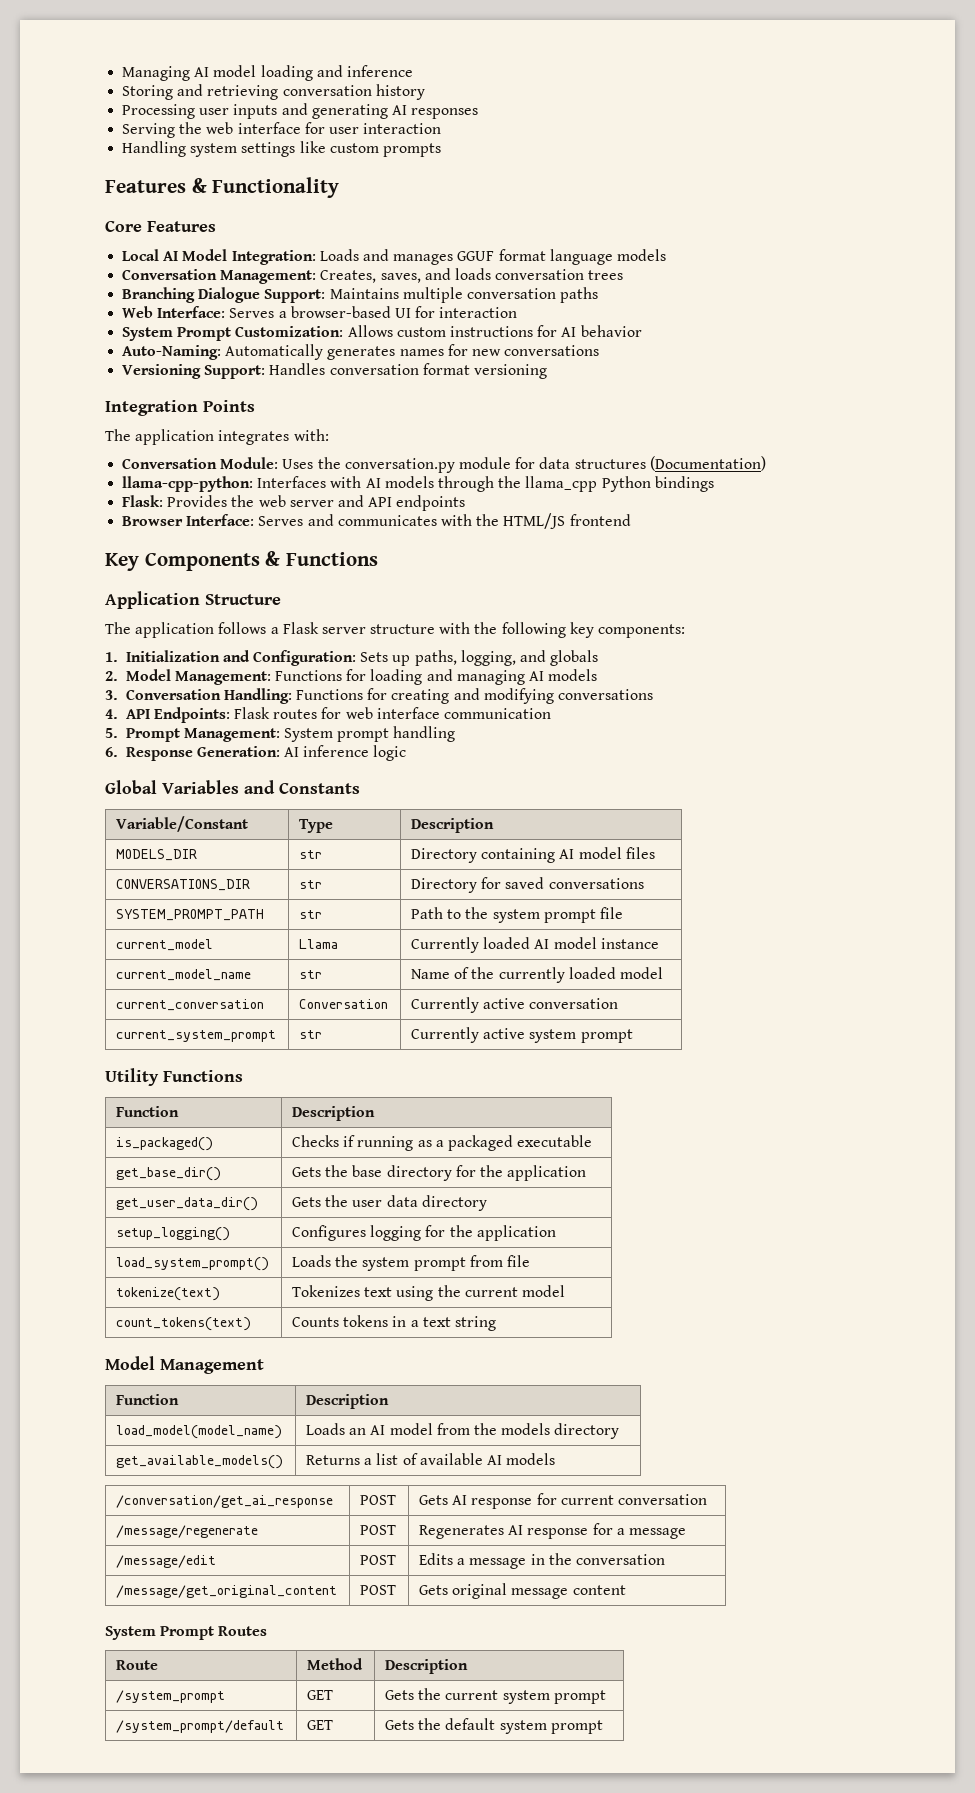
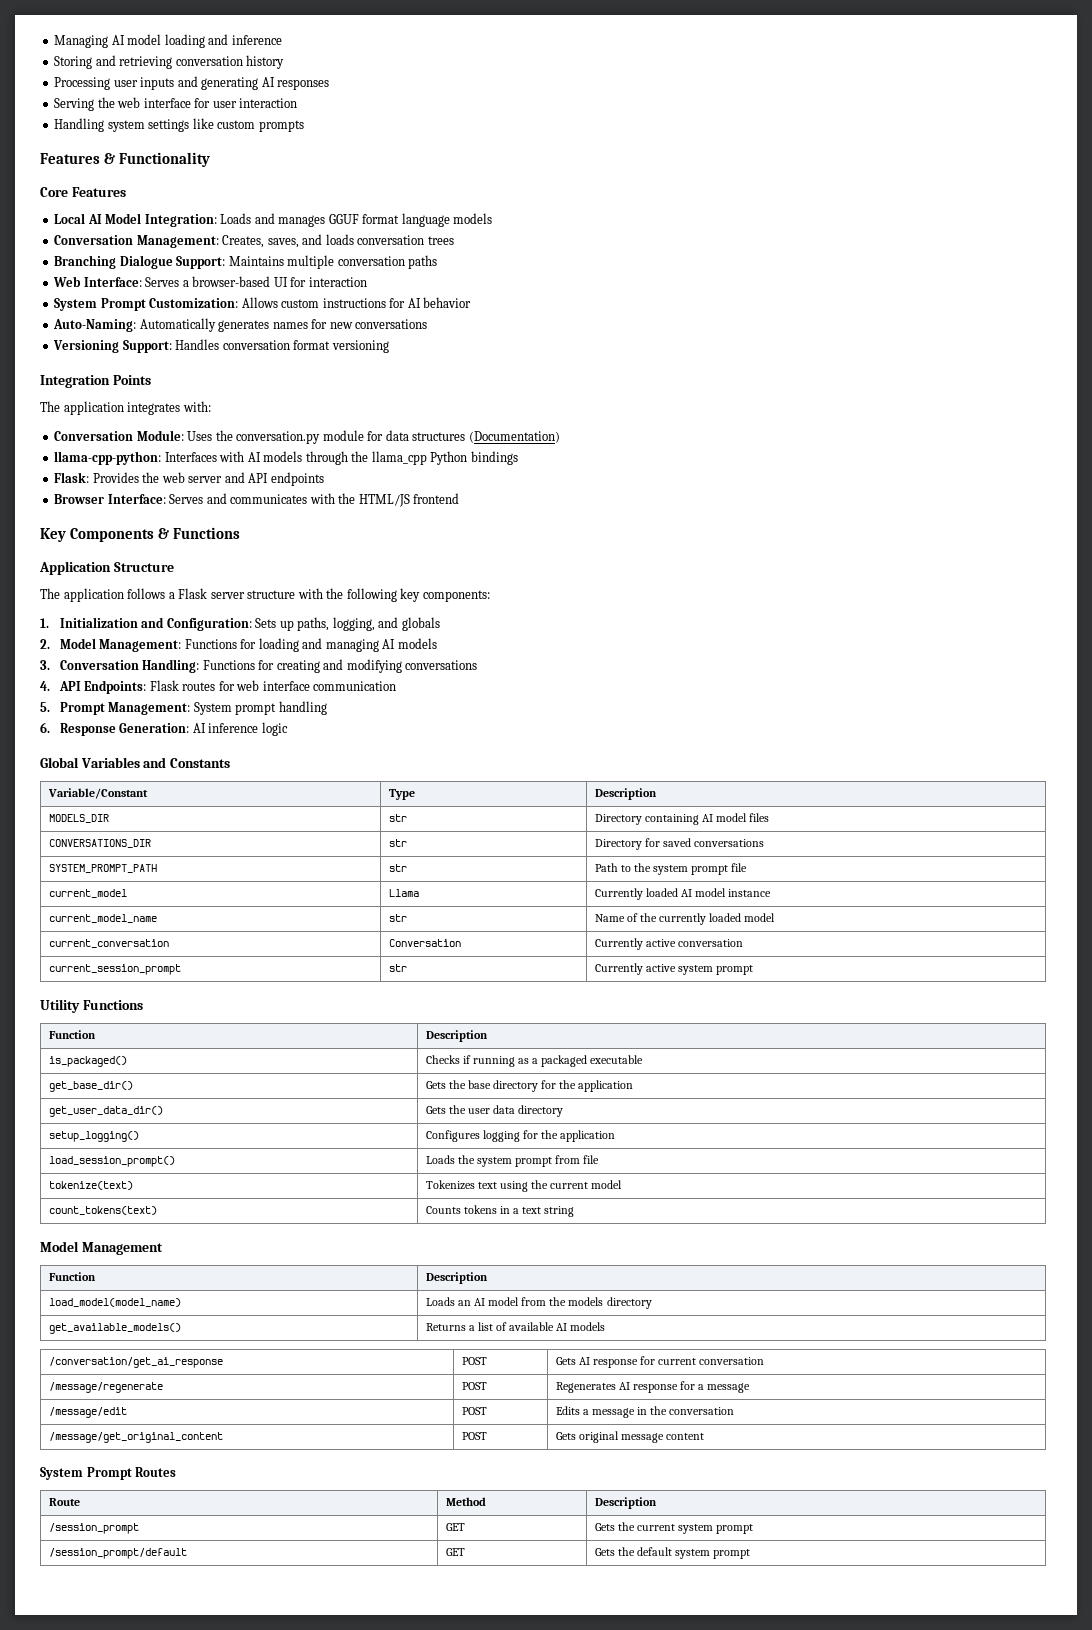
- current_system_prompt | str | Currently active system prompt
+ current_session_prompt | str | Currently active system prompt
- load_system_prompt() | Loads the system prompt from file
+ load_session_prompt() | Loads the system prompt from file
- /system_prompt | GET | Gets the current system prompt
+ /session_prompt | GET | Gets the current system prompt
- /system_prompt/default | GET | Gets the default system prompt
+ /session_prompt/default | GET | Gets the default system prompt

